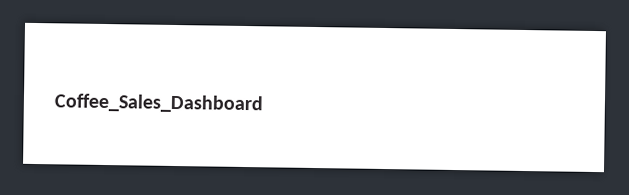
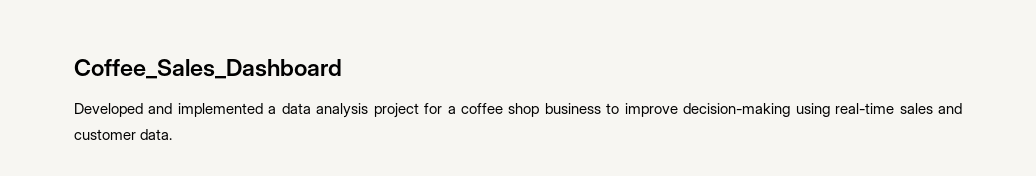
+ Developed and implemented a data analysis project for a coffee shop business to improve decision-making using real-time sales and customer data.

